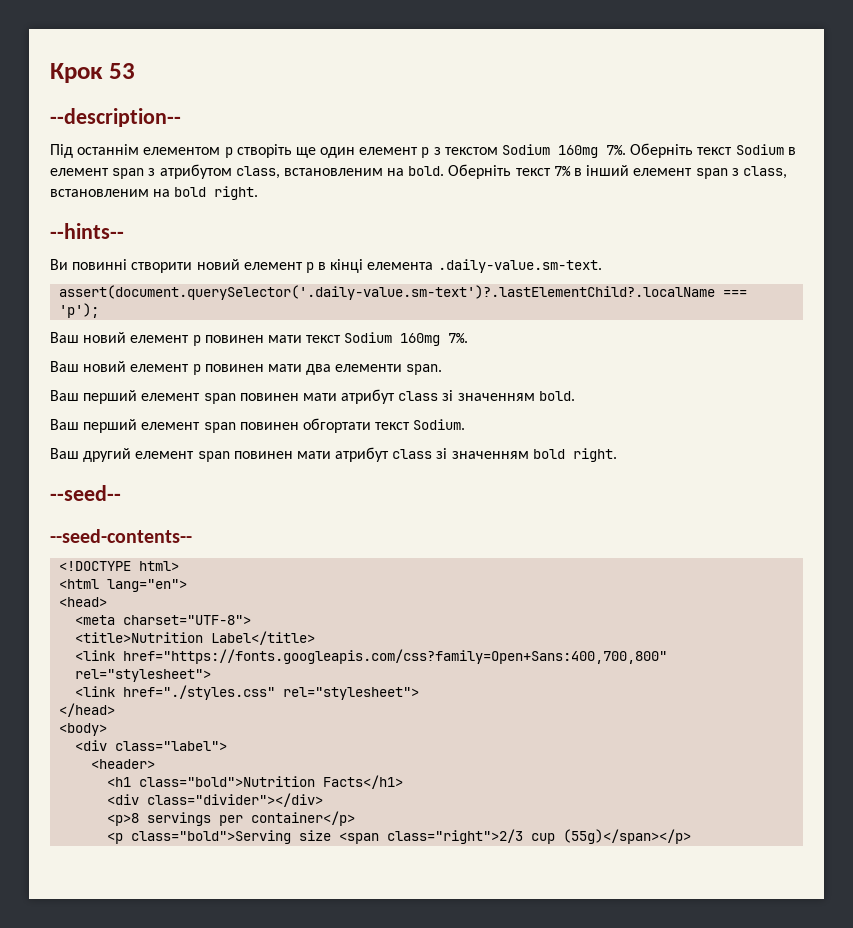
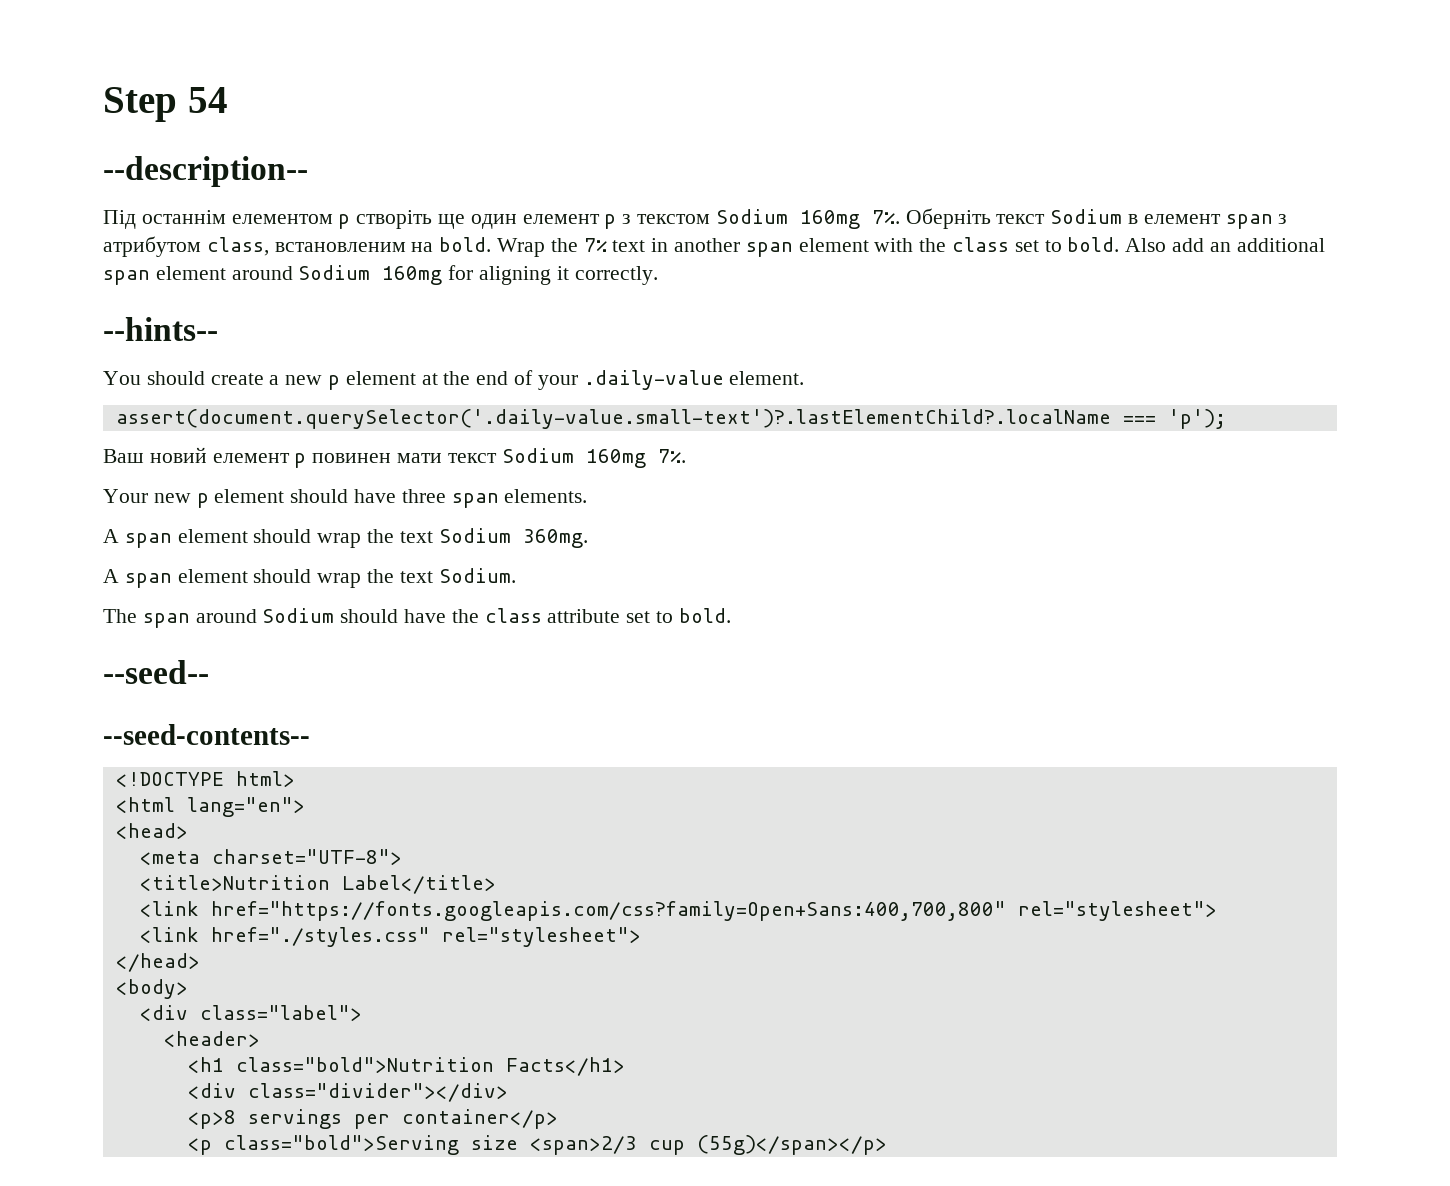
- Крок 53
+ Step 54
- Оберніть текст 7% в інший елемент span з class, встановленим на bold right.
+ Wrap the 7% text in another span element with the class set to bold. Also add an additional span element around Sodium 160mg for aligning it correctly.
  --hints--
- Ви повинні створити новий елемент p в кінці елемента .daily-value.sm-text.
- assert(document.querySelector('.daily-value.sm-text')?.lastElementChild?.localName === 'p');
+ You should create a new p element at the end of your .daily-value element.
+ assert(document.querySelector('.daily-value.small-text')?.lastElementChild?.localName === 'p');
- Ваш новий елемент p повинен мати два елементи span.
- Ваш перший елемент span повинен мати атрибут class зі значенням bold.
- Ваш перший елемент span повинен обгортати текст Sodium.
- Ваш другий елемент span повинен мати атрибут class зі значенням bold right.
+ Your new p element should have three span elements.
+ A span element should wrap the text Sodium 360mg.
+ A span element should wrap the text Sodium.
+ The span around Sodium should have the class attribute set to bold.
- <p class="bold">Serving size <span class="right">2/3 cup (55g)</span></p>
+ <p class="bold">Serving size <span>2/3 cup (55g)</span></p>

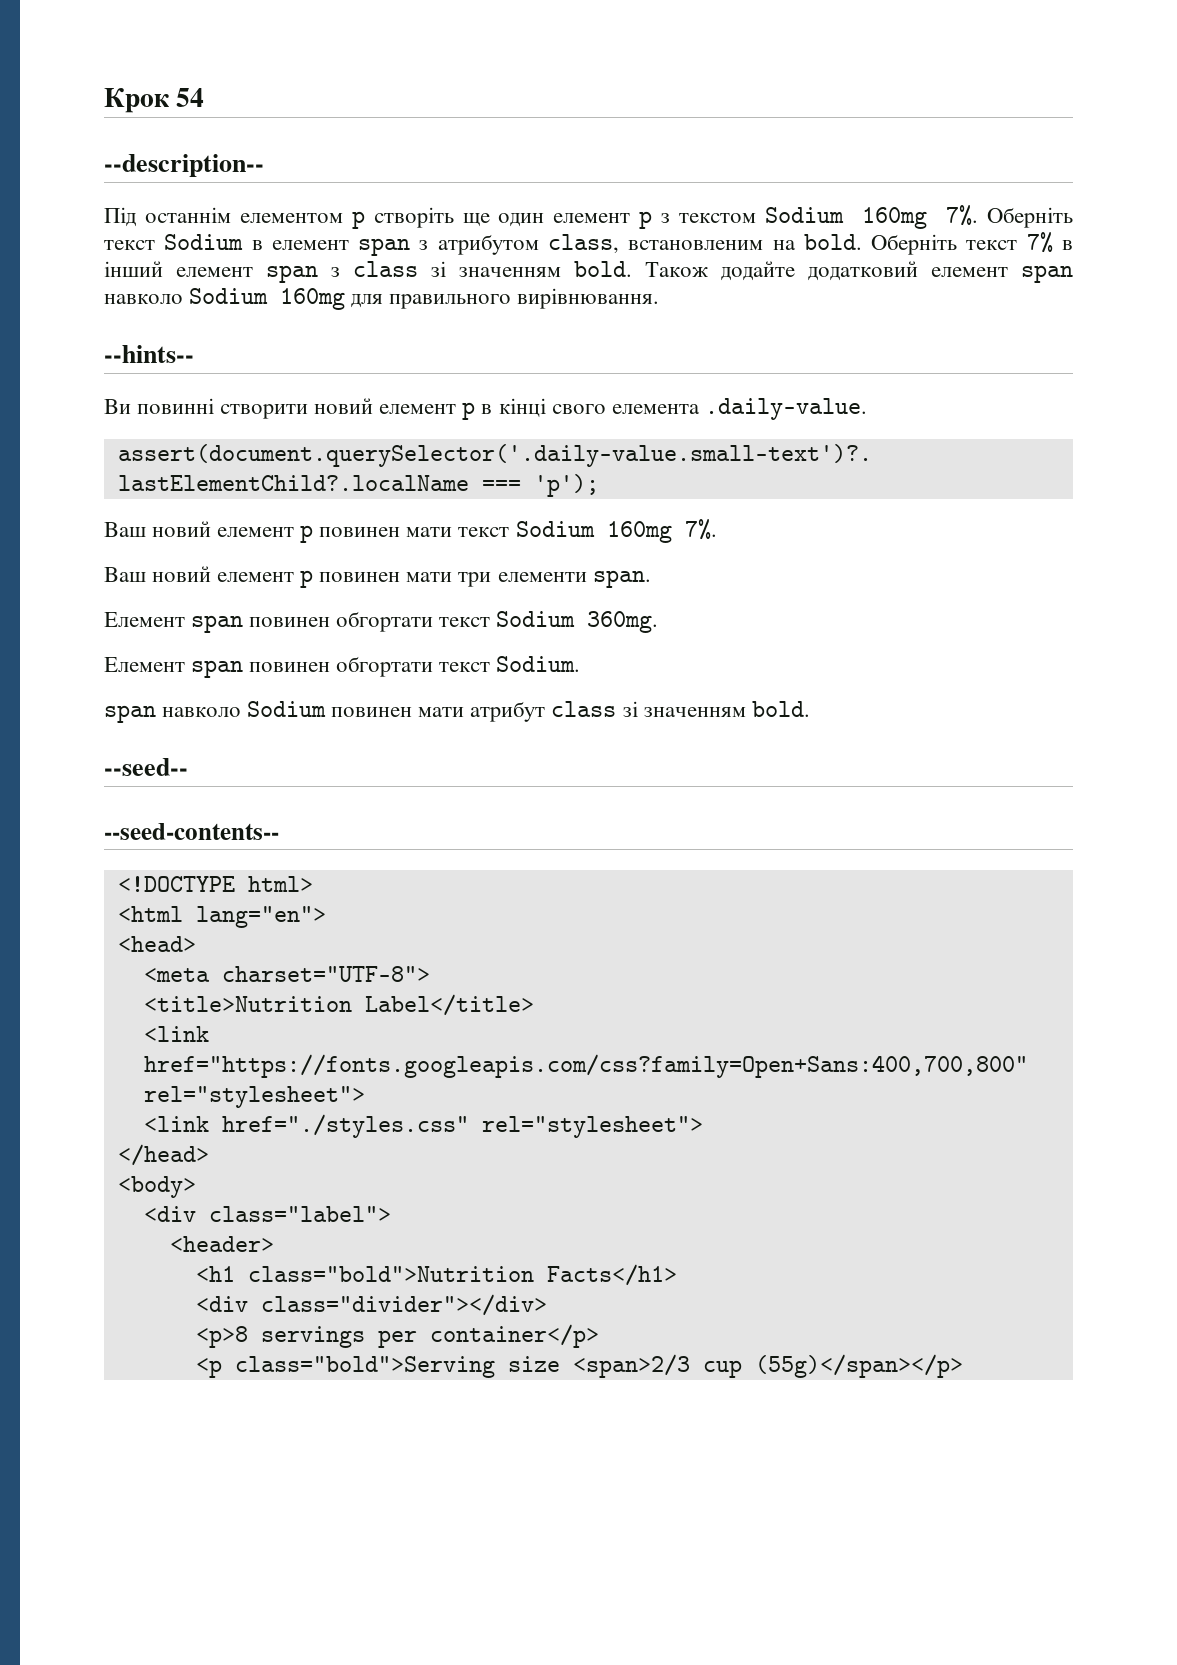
- Step 54
+ Крок 54
- Wrap the 7% text in another span element with the class set to bold. Also add an additional span element around Sodium 160mg for aligning it correctly.
+ Оберніть текст 7% в інший елемент span з class зі значенням bold. Також додайте додатковий елемент span навколо Sodium 160mg для правильного вирівнювання.
  --hints--
- You should create a new p element at the end of your .daily-value element.
+ Ви повинні створити новий елемент p в кінці свого елемента .daily-value.
- Your new p element should have three span elements.
- A span element should wrap the text Sodium 360mg.
- A span element should wrap the text Sodium.
- The span around Sodium should have the class attribute set to bold.
+ Ваш новий елемент p повинен мати три елементи span.
+ Елемент span повинен обгортати текст Sodium 360mg.
+ Елемент span повинен обгортати текст Sodium.
+ span навколо Sodium повинен мати атрибут class зі значенням bold.

